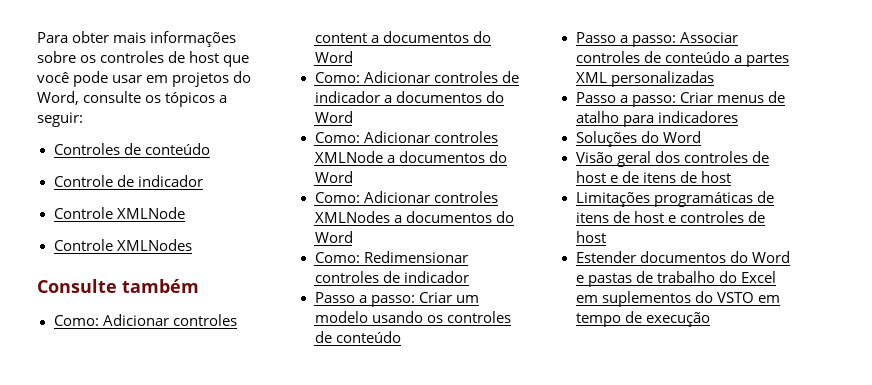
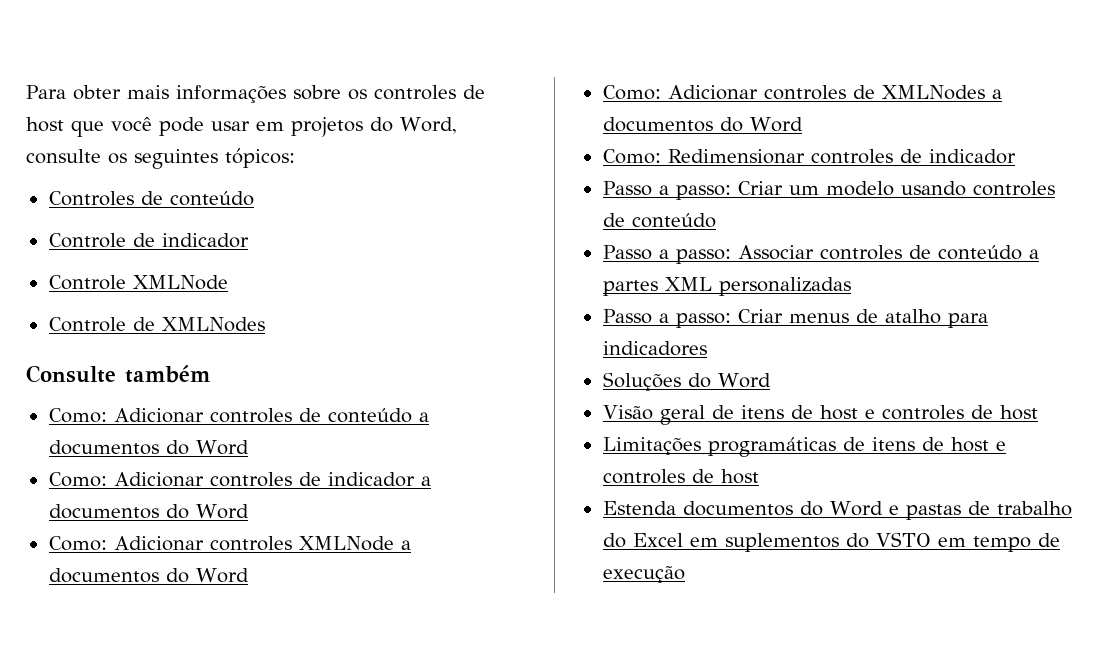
- Para obter mais informações sobre os controles de host que você pode usar em projetos do Word, consulte os tópicos a seguir:
+ Para obter mais informações sobre os controles de host que você pode usar em projetos do Word, consulte os seguintes tópicos:
- Controle XMLNodes
+ Controle de XMLNodes
- Como: Adicionar controles content a documentos do Word
+ Como: Adicionar controles de conteúdo a documentos do Word
- Como: Adicionar controles XMLNodes a documentos do Word
+ Como: Adicionar controles de XMLNodes a documentos do Word
- Passo a passo: Criar um modelo usando os controles de conteúdo
+ Passo a passo: Criar um modelo usando controles de conteúdo
- Visão geral dos controles de host e de itens de host
+ Visão geral de itens de host e controles de host
- Estender documentos do Word e pastas de trabalho do Excel em suplementos do VSTO em tempo de execução
+ Estenda documentos do Word e pastas de trabalho do Excel em suplementos do VSTO em tempo de execução

